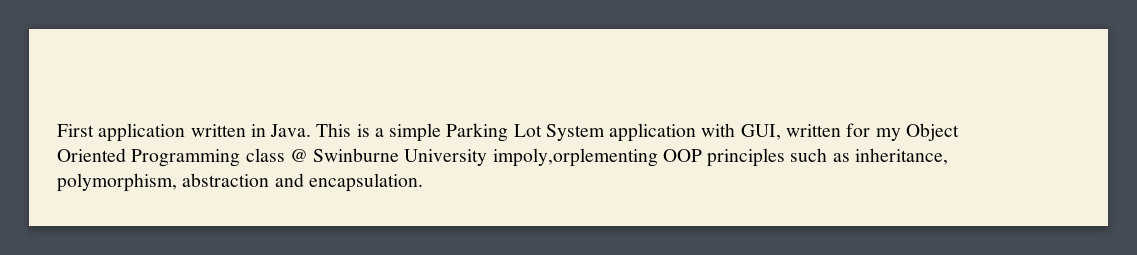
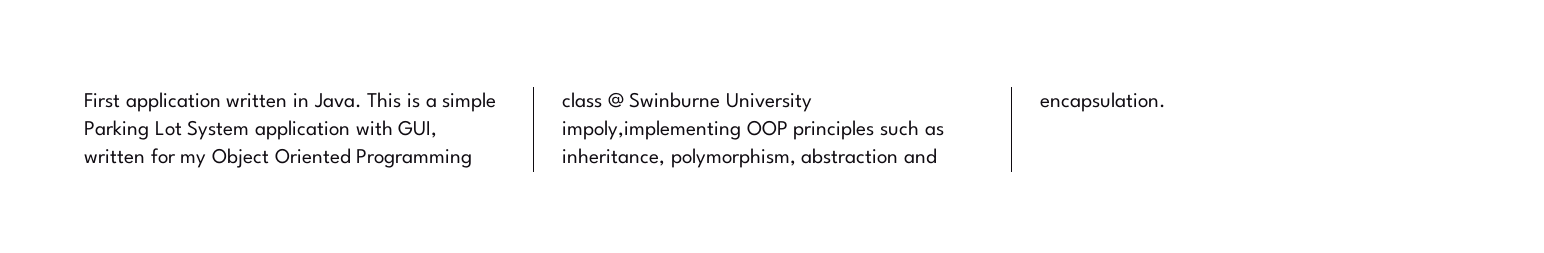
- This is a simple Parking Lot System application with GUI, written for my Object Oriented Programming class @ Swinburne University impoly,orplementing OOP principles such as inheritance, polymorphism, abstraction and encapsulation.
+ This is a simple Parking Lot System application with GUI, written for my Object Oriented Programming class @ Swinburne University impoly,implementing OOP principles such as inheritance, polymorphism, abstraction and encapsulation.

